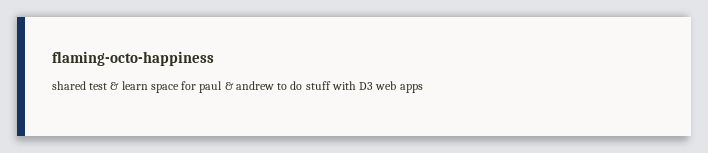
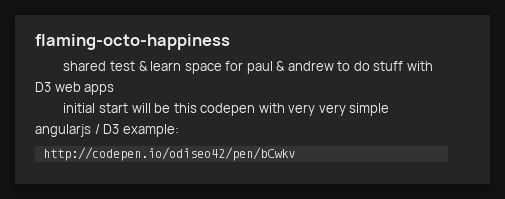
+ initial start will be this codepen with very very simple angularjs / D3 example:
+ http://codepen.io/odiseo42/pen/bCwkv

